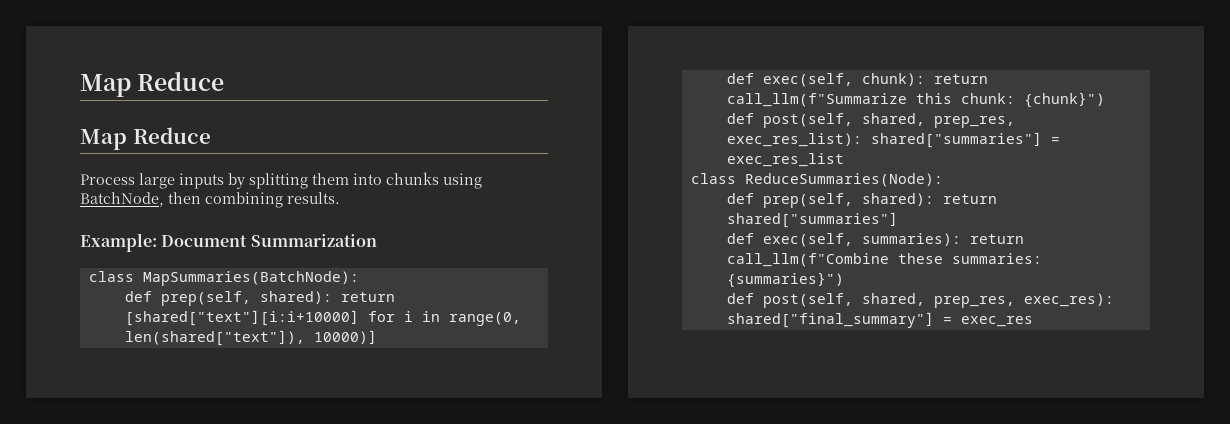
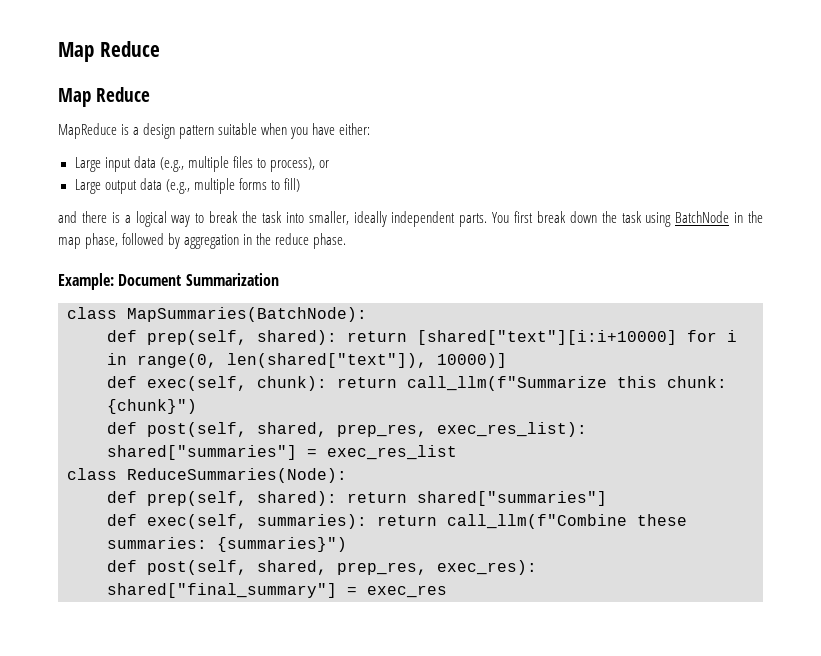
- Process large inputs by splitting them into chunks using BatchNode, then combining results.
+ MapReduce is a design pattern suitable when you have either:
+ Large input data (e.g., multiple files to process), or
+ Large output data (e.g., multiple forms to fill)
+ and there is a logical way to break the task into smaller, ideally independent parts. You first break down the task using BatchNode in the map phase, followed by aggregation in the reduce phase.

